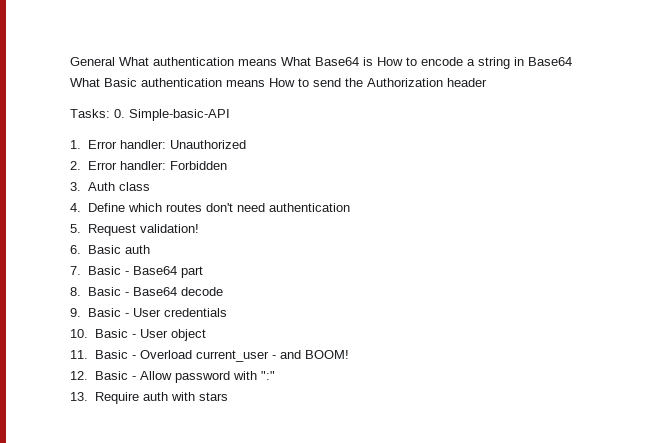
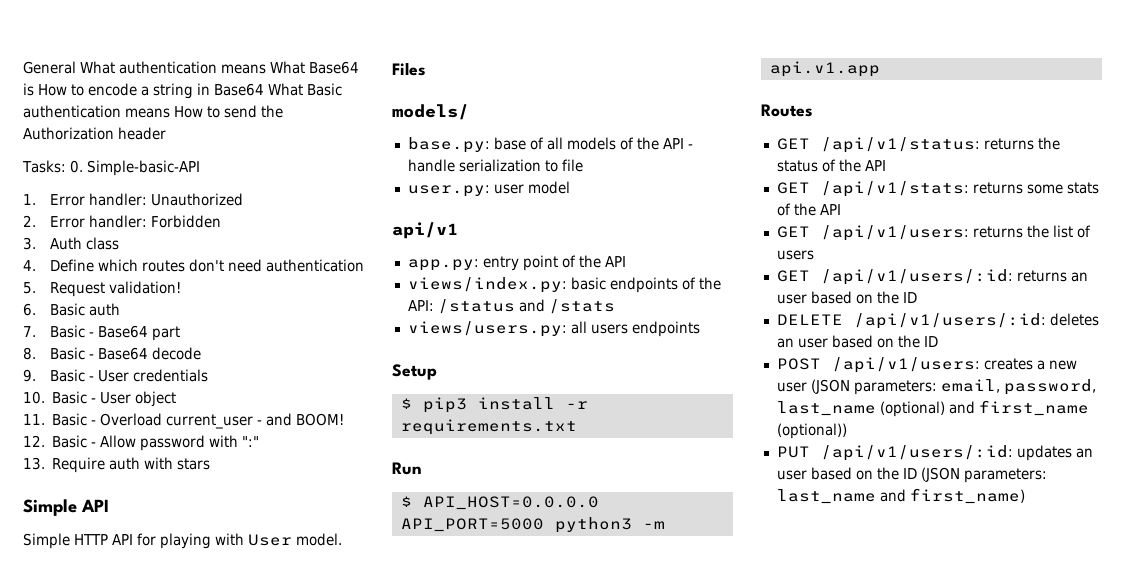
+ Simple API
+ Simple HTTP API for playing with User model.
+ Files
+ models/
+ base.py: base of all models of the API - handle serialization to file
+ user.py: user model
+ api/v1
+ app.py: entry point of the API
+ views/index.py: basic endpoints of the API: /status and /stats
+ views/users.py: all users endpoints
+ Setup
+ $ pip3 install -r requirements.txt
+ Run
+ $ API_HOST=0.0.0.0 API_PORT=5000 python3 -m api.v1.app
+ Routes
+ GET /api/v1/status: returns the status of the API
+ GET /api/v1/stats: returns some stats of the API
+ GET /api/v1/users: returns the list of users
+ GET /api/v1/users/:id: returns an user based on the ID
+ DELETE /api/v1/users/:id: deletes an user based on the ID
+ POST /api/v1/users: creates a new user (JSON parameters: email, password, last_name (optional) and first_name (optional))
+ PUT /api/v1/users/:id: updates an user based on the ID (JSON parameters: last_name and first_name)

